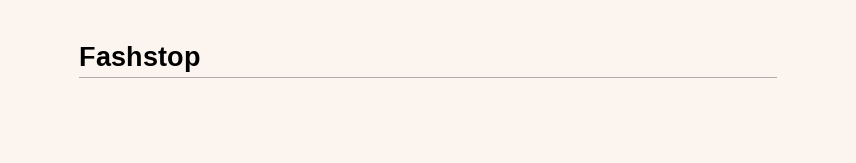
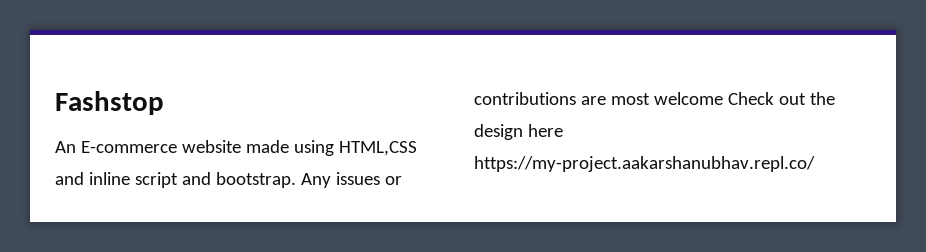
+ An E-commerce website made using HTML,CSS and inline script and bootstrap. Any issues or contributions are most welcome Check out the design here https://my-project.aakarshanubhav.repl.co/

